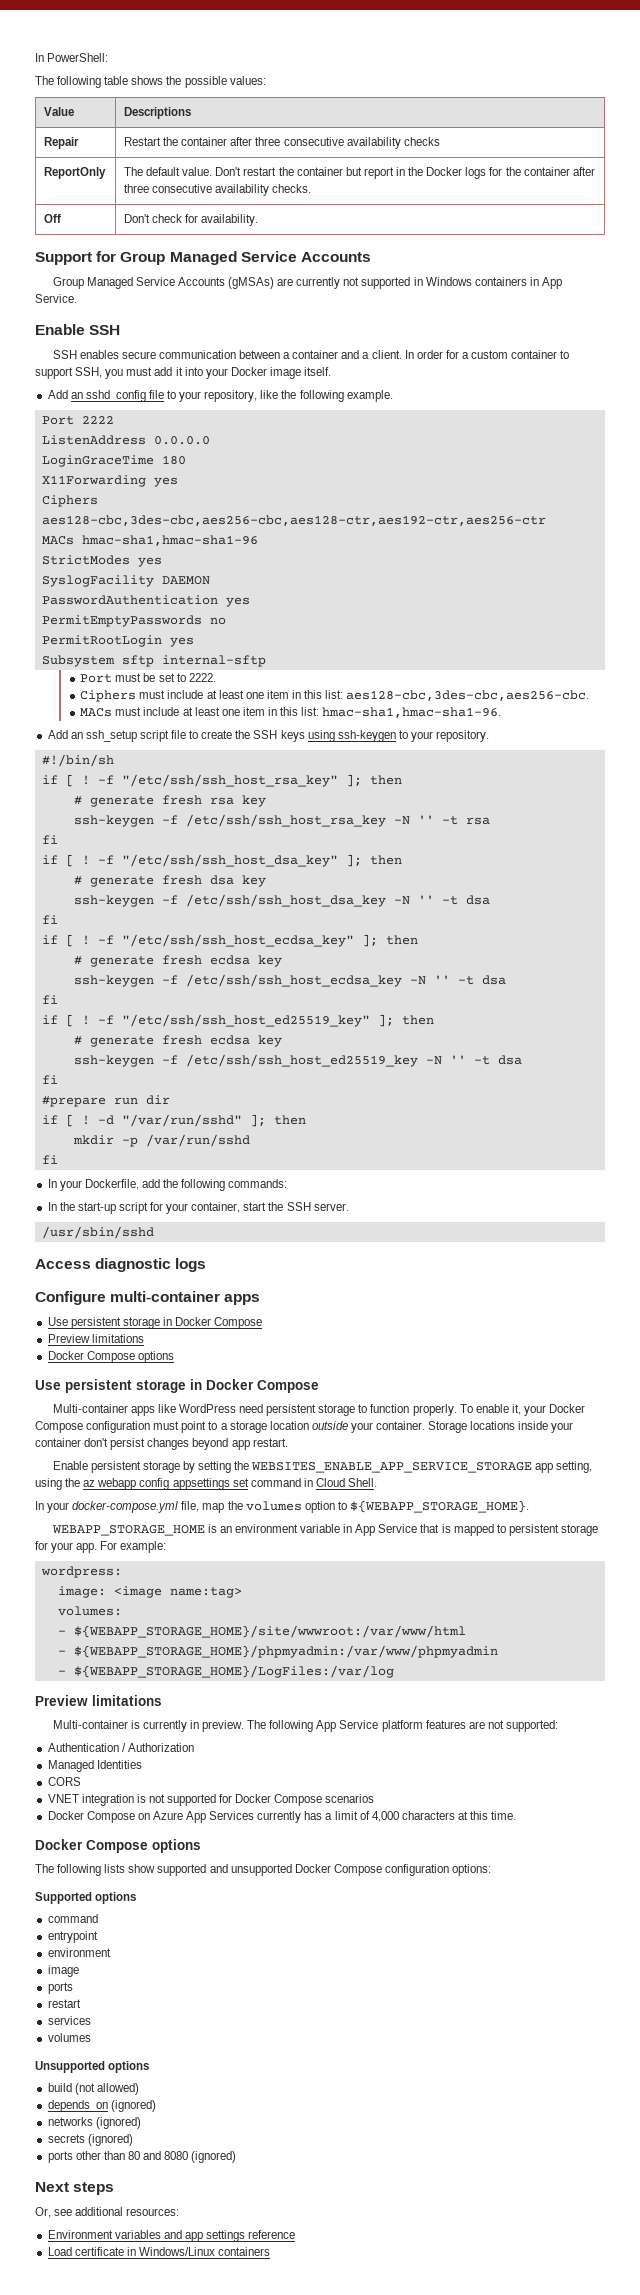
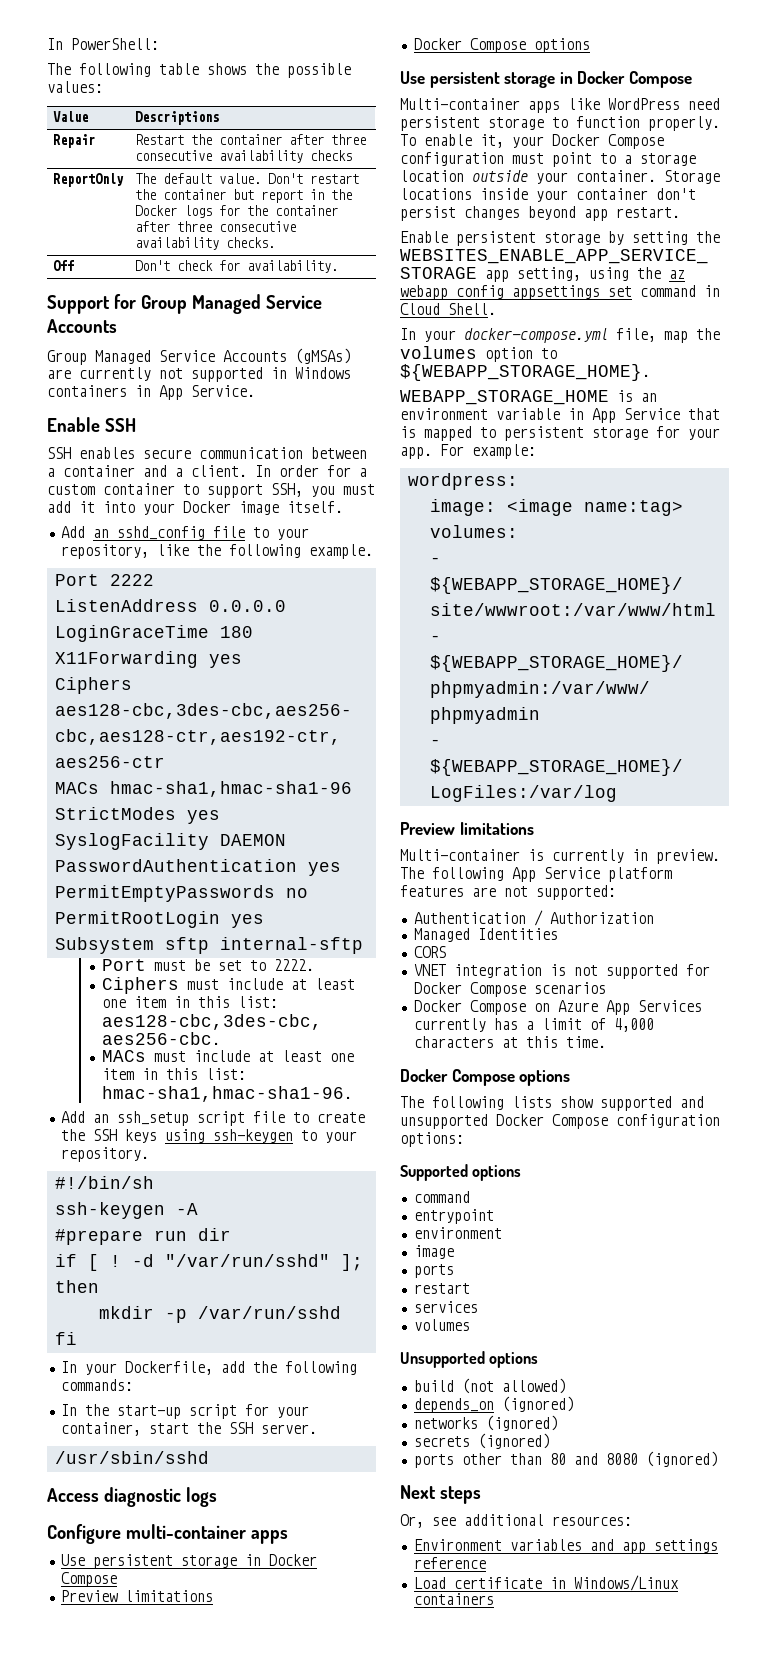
- if [ ! -f "/etc/ssh/ssh_host_rsa_key" ]; then
- # generate fresh rsa key
- ssh-keygen -f /etc/ssh/ssh_host_rsa_key -N '' -t rsa
- fi
- if [ ! -f "/etc/ssh/ssh_host_dsa_key" ]; then
- # generate fresh dsa key
- ssh-keygen -f /etc/ssh/ssh_host_dsa_key -N '' -t dsa
- fi
- if [ ! -f "/etc/ssh/ssh_host_ecdsa_key" ]; then
- # generate fresh ecdsa key
- ssh-keygen -f /etc/ssh/ssh_host_ecdsa_key -N '' -t dsa
- fi
- if [ ! -f "/etc/ssh/ssh_host_ed25519_key" ]; then
- # generate fresh ecdsa key
- ssh-keygen -f /etc/ssh/ssh_host_ed25519_key -N '' -t dsa
- fi
+ ssh-keygen -A

